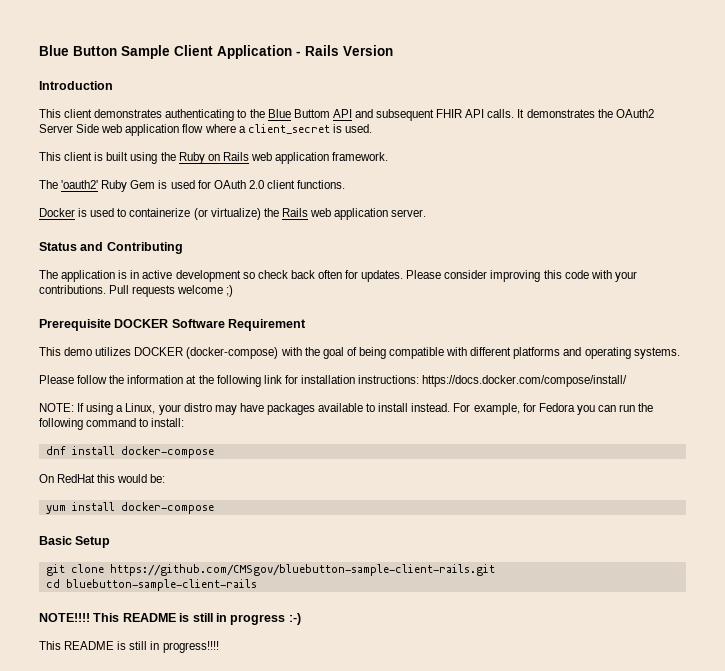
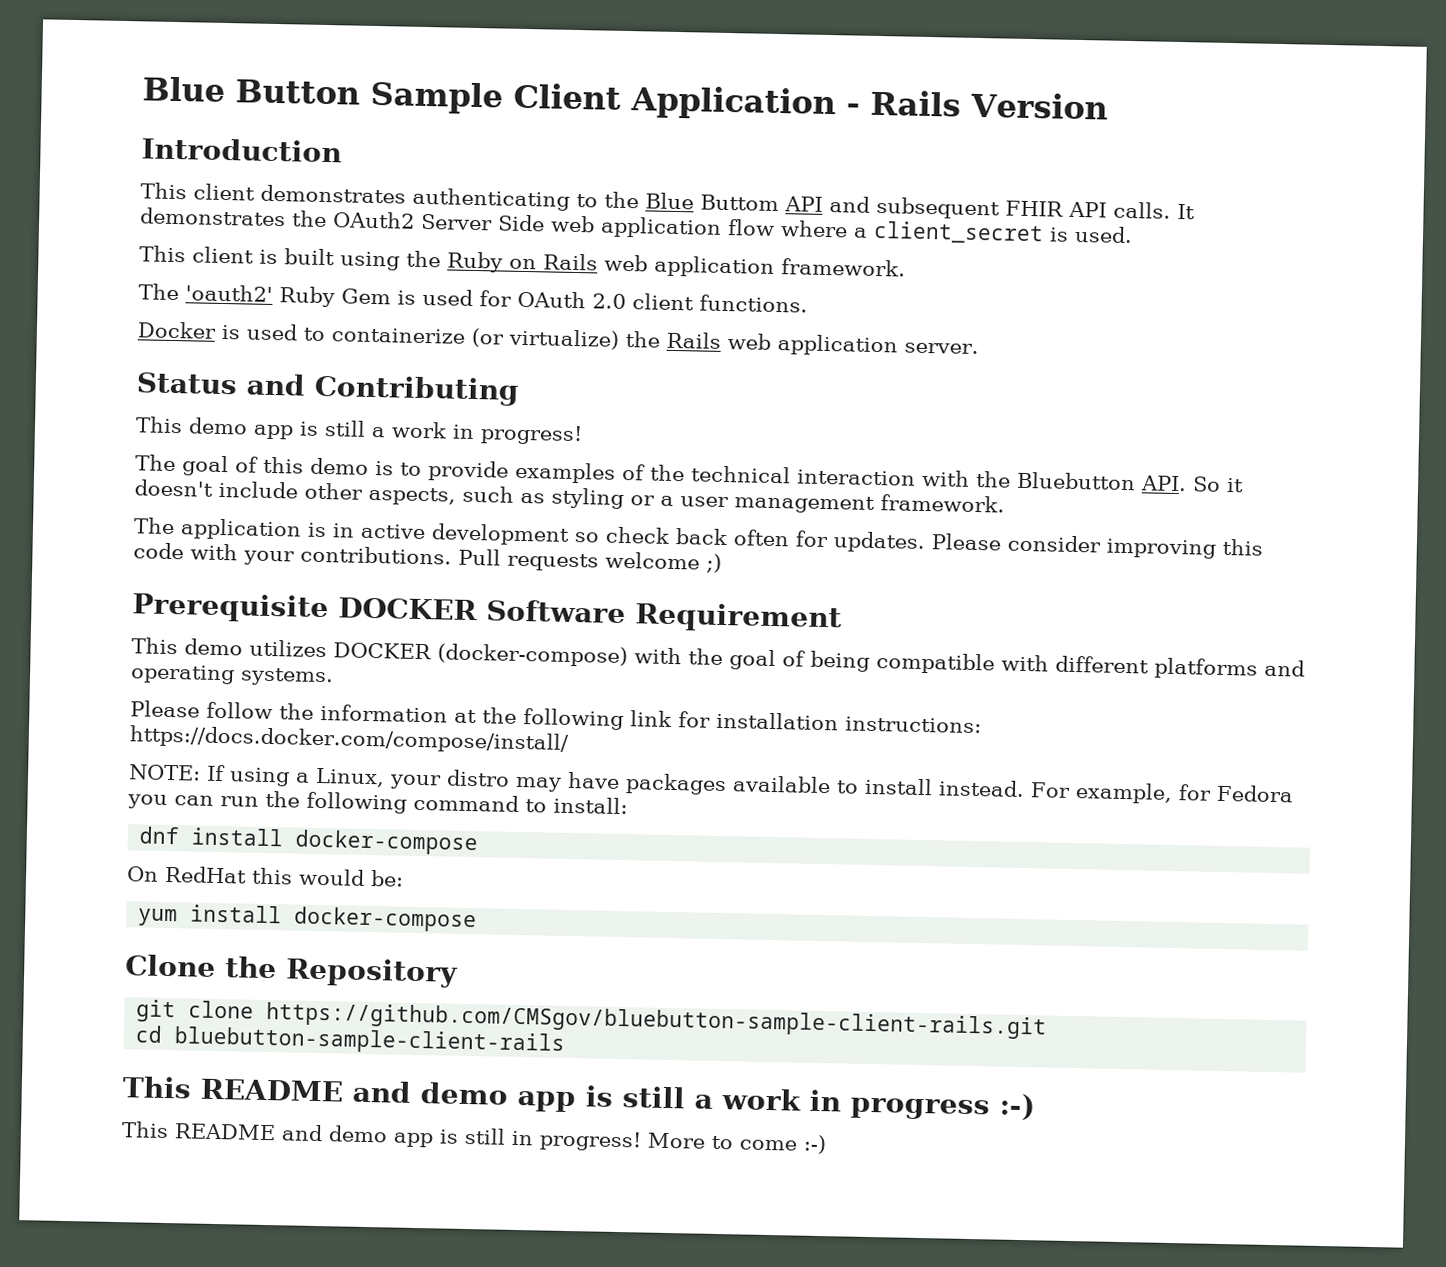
+ This demo app is still a work in progress!
+ The goal of this demo is to provide examples of the technical interaction with the Bluebutton API. So it doesn't include other aspects, such as styling or a user management framework.
- Basic Setup
+ Clone the Repository
- NOTE!!!! This README is still in progress :-)
+ This README and demo app is still a work in progress :-)
- This README is still in progress!!!!
+ This README and demo app is still in progress! More to come :-)

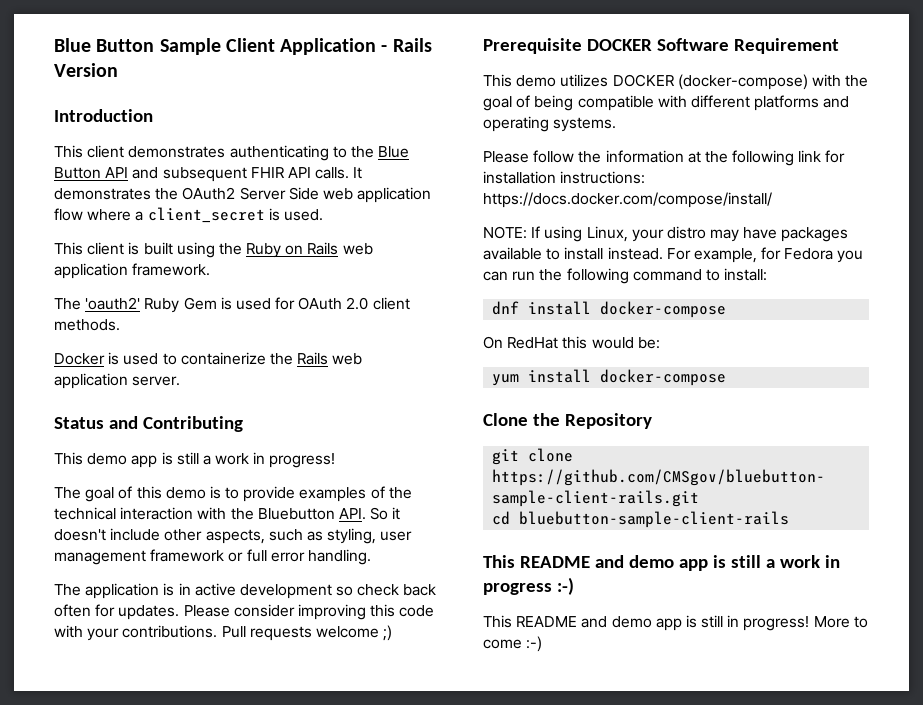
- This client demonstrates authenticating to the Blue Buttom API and subsequent FHIR API calls.
+ This client demonstrates authenticating to the Blue Button API and subsequent FHIR API calls.
- The 'oauth2' Ruby Gem is used for OAuth 2.0 client functions.
+ The 'oauth2' Ruby Gem is used for OAuth 2.0 client methods.
- Docker is used to containerize (or virtualize) the Rails web application server.
+ Docker is used to containerize the Rails web application server.
- The goal of this demo is to provide examples of the technical interaction with the Bluebutton API. So it doesn't include other aspects, such as styling or a user management framework.
+ The goal of this demo is to provide examples of the technical interaction with the Bluebutton API. So it doesn't include other aspects, such as styling, user management framework or full error handling.
- NOTE: If using a Linux, your distro may have packages available to install instead.
+ NOTE: If using Linux, your distro may have packages available to install instead.

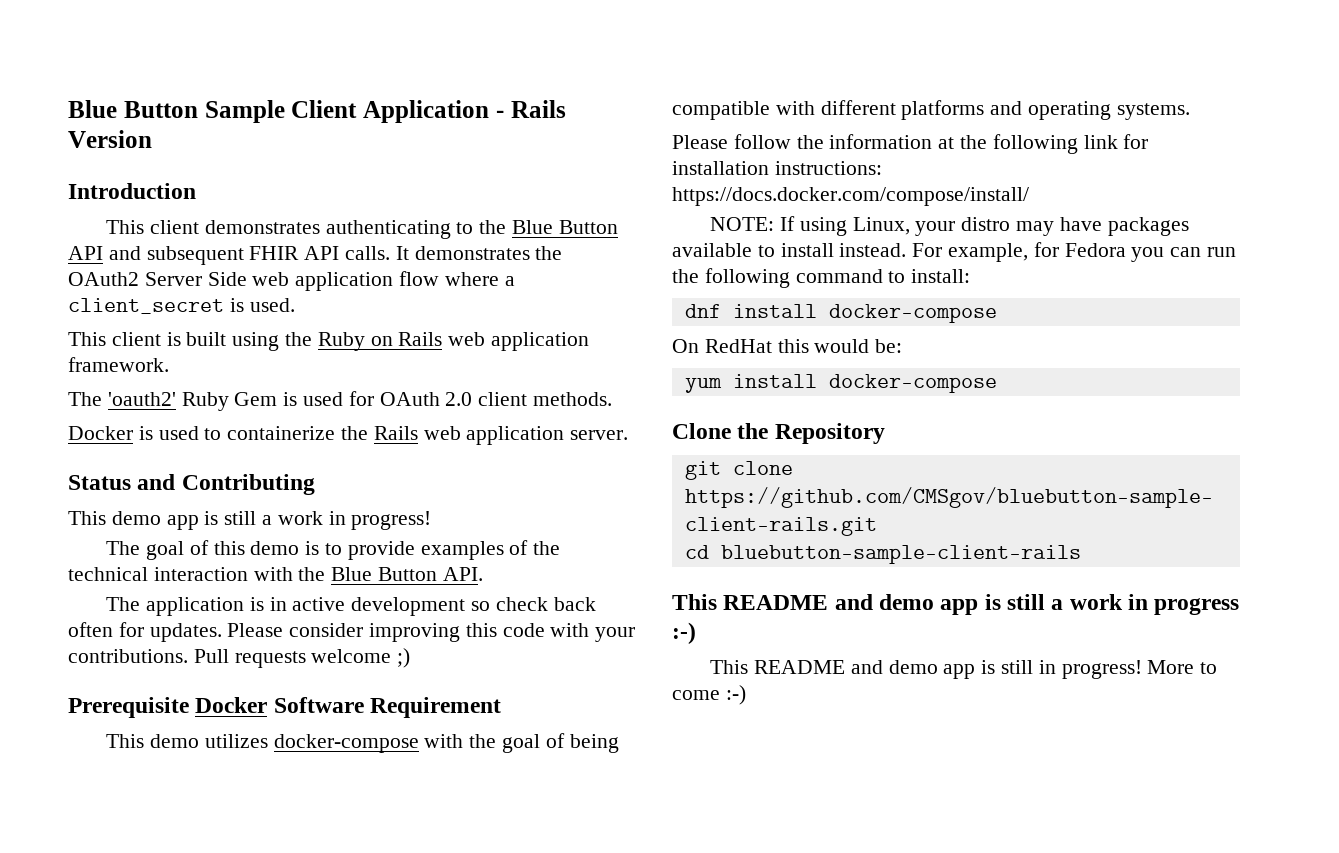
- The goal of this demo is to provide examples of the technical interaction with the Bluebutton API. So it doesn't include other aspects, such as styling, user management framework or full error handling.
+ The goal of this demo is to provide examples of the technical interaction with the Blue Button API.
- Prerequisite DOCKER Software Requirement
+ Prerequisite Docker Software Requirement
- This demo utilizes DOCKER (docker-compose) with the goal of being compatible with different platforms and operating systems.
+ This demo utilizes docker-compose with the goal of being compatible with different platforms and operating systems.

